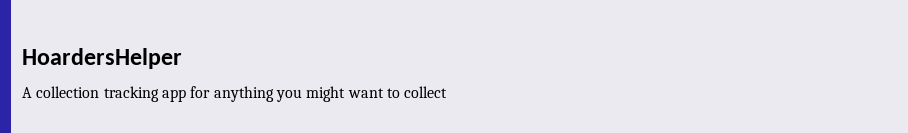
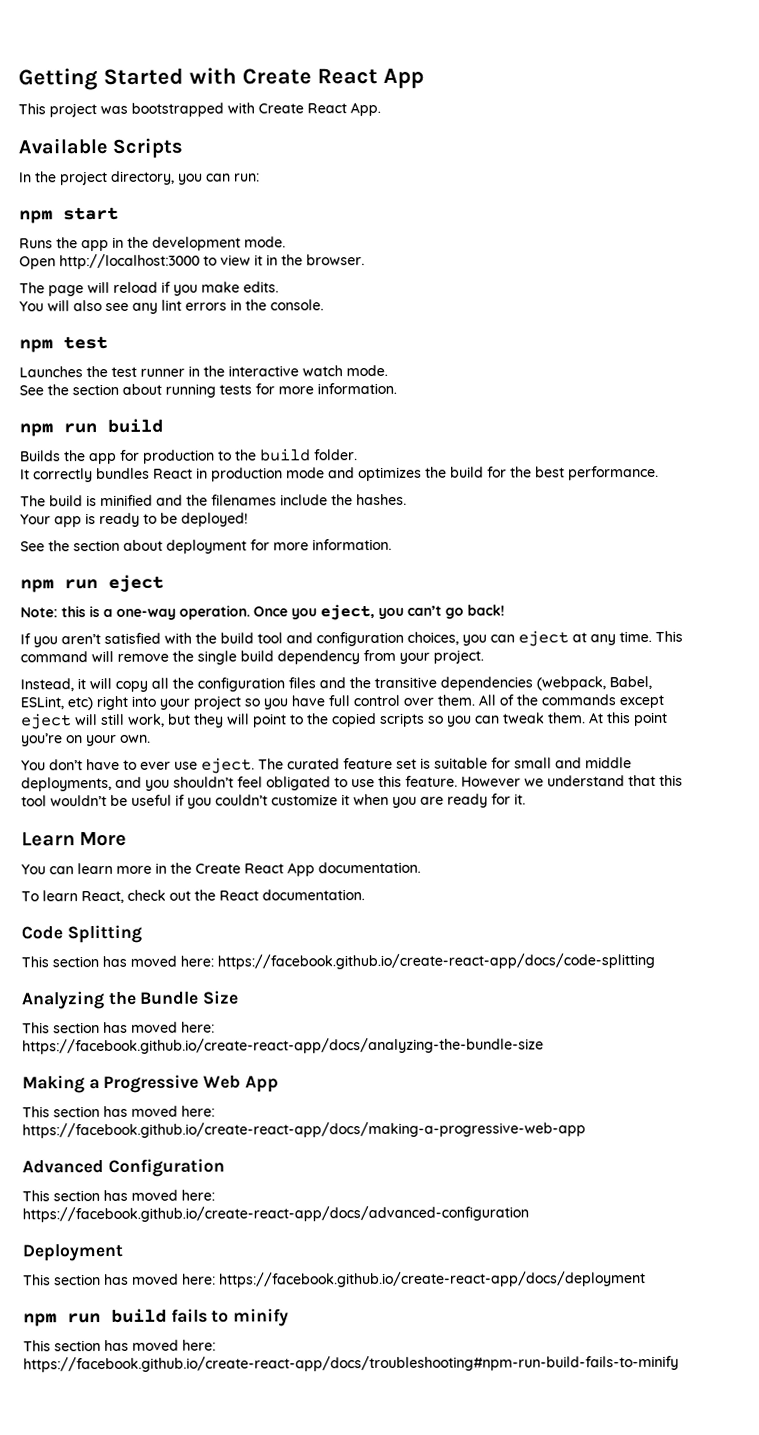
- HoardersHelper
- A collection tracking app for anything you might want to collect
+ Getting Started with Create React App
+ This project was bootstrapped with Create React App.
+ Available Scripts
+ In the project directory, you can run:
+ npm start
+ Runs the app in the development mode.
+ Open http://localhost:3000 to view it in the browser.
+ The page will reload if you make edits.
+ You will also see any lint errors in the console.
+ npm test
+ Launches the test runner in the interactive watch mode.
+ See the section about running tests for more information.
+ npm run build
+ Builds the app for production to the build folder.
+ It correctly bundles React in production mode and optimizes the build for the best performance.
+ The build is minified and the filenames include the hashes.
+ Your app is ready to be deployed!
+ See the section about deployment for more information.
+ npm run eject
+ Note: this is a one-way operation. Once you eject, you can’t go back!
+ If you aren’t satisfied with the build tool and configuration choices, you can eject at any time. This command will remove the single build dependency from your project.
+ Instead, it will copy all the configuration files and the transitive dependencies (webpack, Babel, ESLint, etc) right into your project so you have full control over them. All of the commands except eject will still work, but they will point to the copied scripts so you can tweak them. At this point you’re on your own.
+ You don’t have to ever use eject. The curated feature set is suitable for small and middle deployments, and you shouldn’t feel obligated to use this feature. However we understand that this tool wouldn’t be useful if you couldn’t customize it when you are ready for it.
+ Learn More
+ You can learn more in the Create React App documentation.
+ To learn React, check out the React documentation.
+ Code Splitting
+ This section has moved here: https://facebook.github.io/create-react-app/docs/code-splitting
+ Analyzing the Bundle Size
+ This section has moved here: https://facebook.github.io/create-react-app/docs/analyzing-the-bundle-size
+ Making a Progressive Web App
+ This section has moved here: https://facebook.github.io/create-react-app/docs/making-a-progressive-web-app
+ Advanced Configuration
+ This section has moved here: https://facebook.github.io/create-react-app/docs/advanced-configuration
+ Deployment
+ This section has moved here: https://facebook.github.io/create-react-app/docs/deployment
+ npm run build fails to minify
+ This section has moved here: https://facebook.github.io/create-react-app/docs/troubleshooting#npm-run-build-fails-to-minify

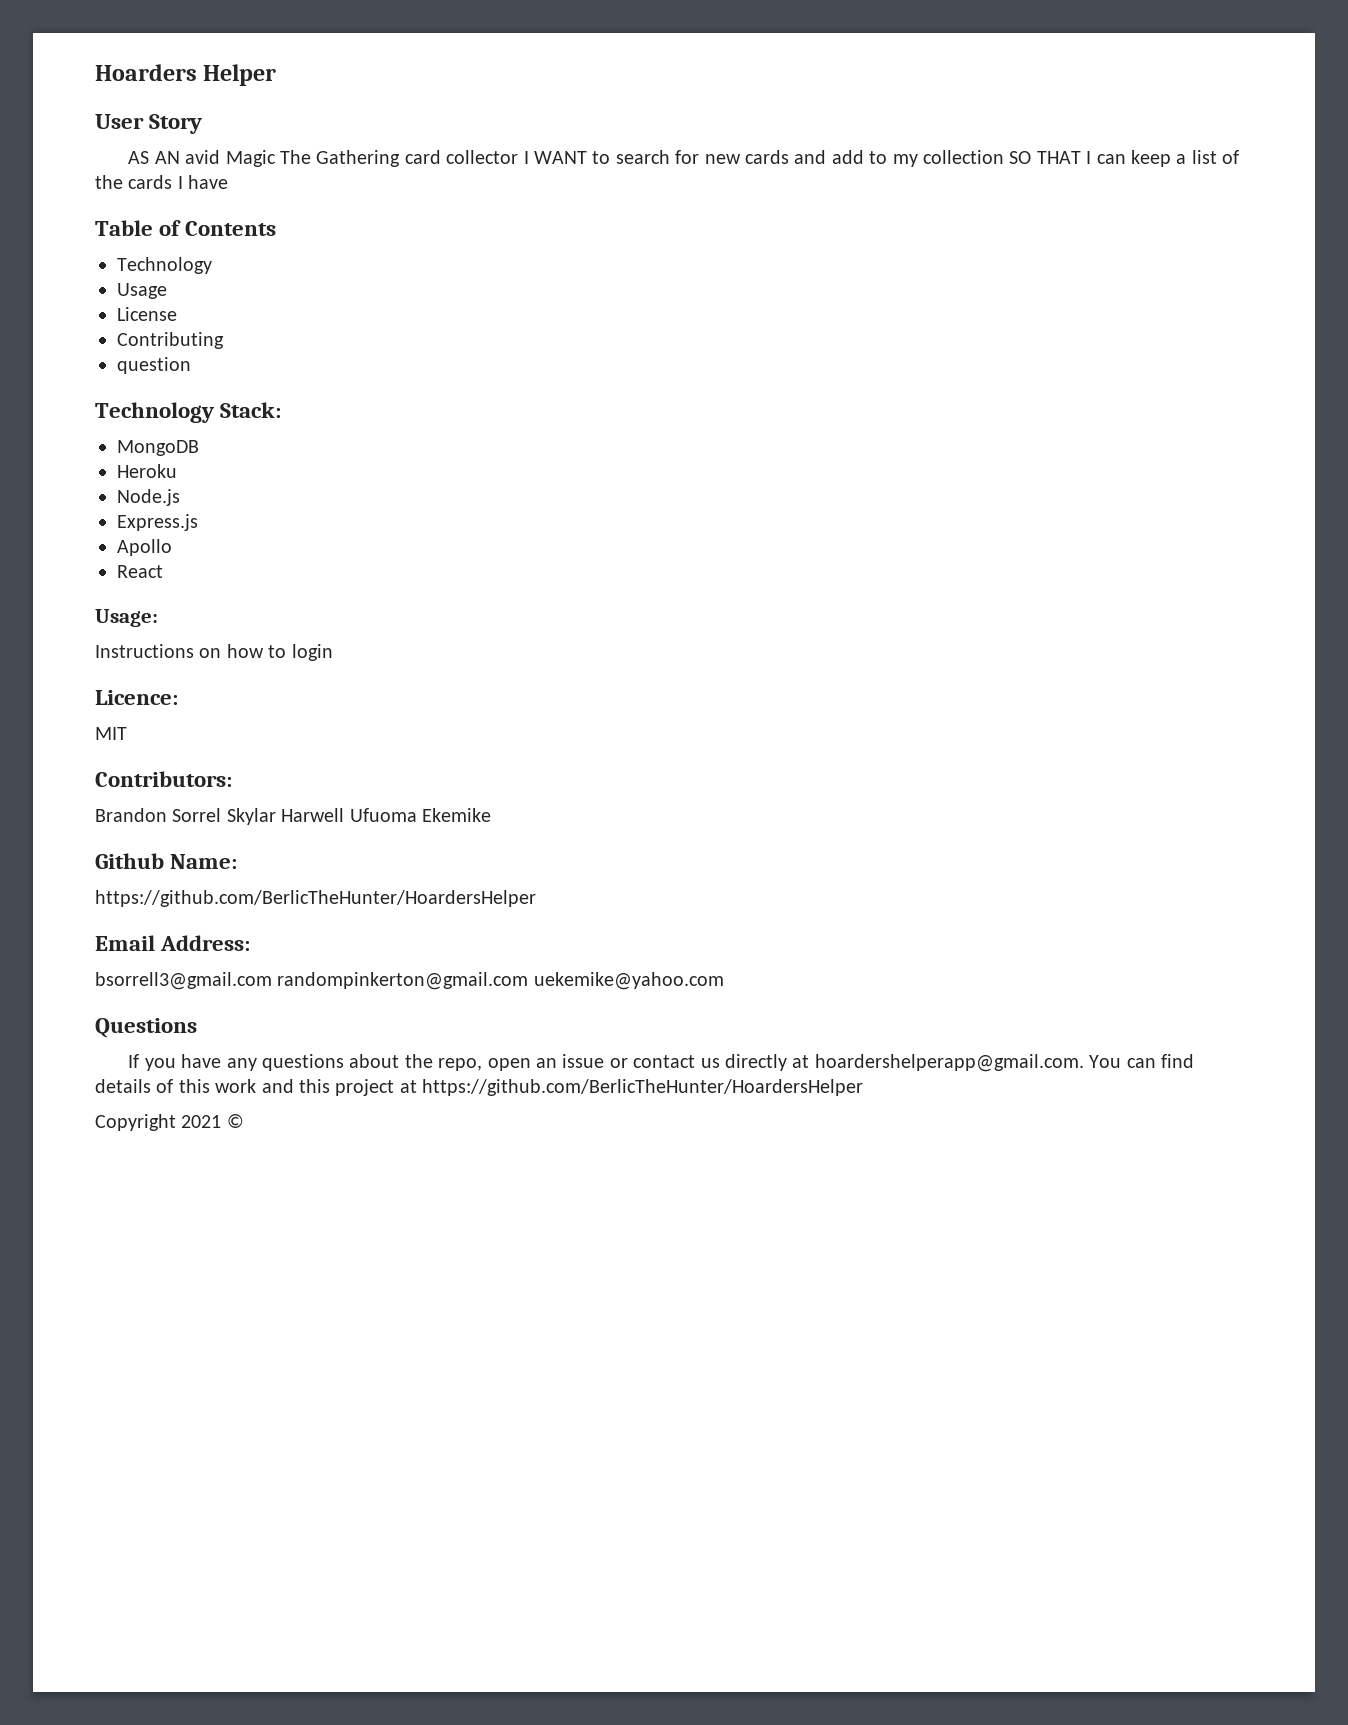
- Getting Started with Create React App
- This project was bootstrapped with Create React App.
- Available Scripts
- In the project directory, you can run:
- npm start
- Runs the app in the development mode.
- Open http://localhost:3000 to view it in the browser.
- The page will reload if you make edits.
- You will also see any lint errors in the console.
- npm test
- Launches the test runner in the interactive watch mode.
- See the section about running tests for more information.
- npm run build
- Builds the app for production to the build folder.
- It correctly bundles React in production mode and optimizes the build for the best performance.
- The build is minified and the filenames include the hashes.
- Your app is ready to be deployed!
- See the section about deployment for more information.
- npm run eject
- Note: this is a one-way operation. Once you eject, you can’t go back!
- If you aren’t satisfied with the build tool and configuration choices, you can eject at any time. This command will remove the single build dependency from your project.
- Instead, it will copy all the configuration files and the transitive dependencies (webpack, Babel, ESLint, etc) right into your project so you have full control over them. All of the commands except eject will still work, but they will point to the copied scripts so you can tweak them. At this point you’re on your own.
- You don’t have to ever use eject. The curated feature set is suitable for small and middle deployments, and you shouldn’t feel obligated to use this feature. However we understand that this tool wouldn’t be useful if you couldn’t customize it when you are ready for it.
- Learn More
- You can learn more in the Create React App documentation.
- To learn React, check out the React documentation.
- Code Splitting
- This section has moved here: https://facebook.github.io/create-react-app/docs/code-splitting
- Analyzing the Bundle Size
- This section has moved here: https://facebook.github.io/create-react-app/docs/analyzing-the-bundle-size
- Making a Progressive Web App
- This section has moved here: https://facebook.github.io/create-react-app/docs/making-a-progressive-web-app
- Advanced Configuration
- This section has moved here: https://facebook.github.io/create-react-app/docs/advanced-configuration
- Deployment
- This section has moved here: https://facebook.github.io/create-react-app/docs/deployment
- npm run build fails to minify
- This section has moved here: https://facebook.github.io/create-react-app/docs/troubleshooting#npm-run-build-fails-to-minify
+ Hoarders Helper
+ User Story
+ AS AN avid Magic The Gathering card collector I WANT to search for new cards and add to my collection SO THAT I can keep a list of the cards I have
+ Table of Contents
+ Technology
+ Usage
+ License
+ Contributing
+ question
+ Technology Stack:
+ MongoDB
+ Heroku
+ Node.js
+ Express.js
+ Apollo
+ React
+ Usage:
+ Instructions on how to login
+ Licence:
+ MIT
+ Contributors:
+ Brandon Sorrel Skylar Harwell Ufuoma Ekemike
+ Github Name:
+ https://github.com/BerlicTheHunter/HoardersHelper
+ Email Address:
+ bsorrell3@gmail.com randompinkerton@gmail.com uekemike@yahoo.com
+ Questions
+ If you have any questions about the repo, open an issue or contact us directly at hoardershelperapp@gmail.com. You can find details of this work and this project at https://github.com/BerlicTheHunter/HoardersHelper
+ Copyright 2021 ©

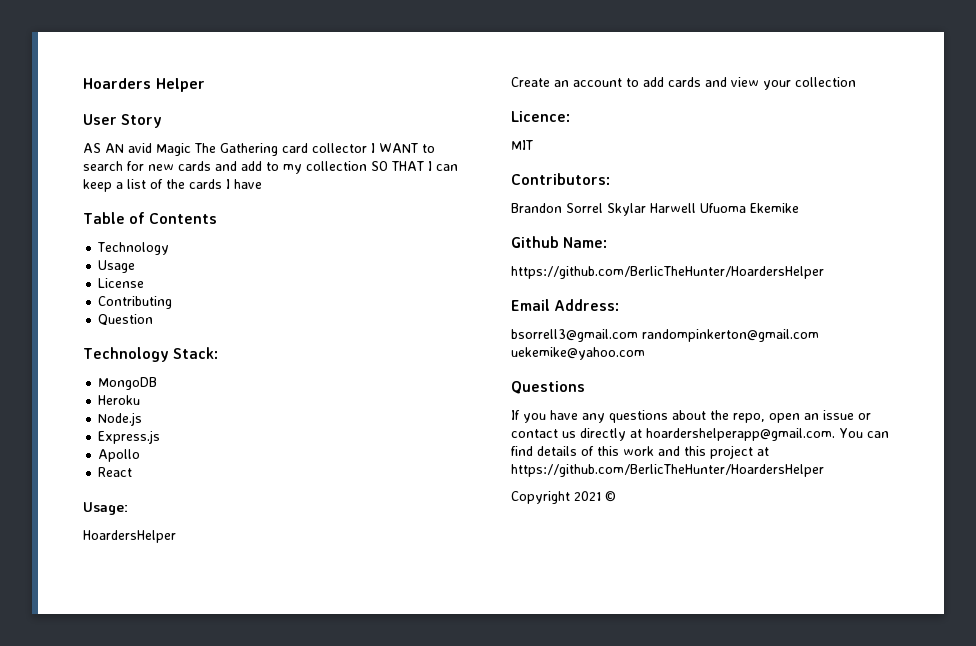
- question
+ Question
- Instructions on how to login
+ HoardersHelper
+ Create an account to add cards and view your collection

